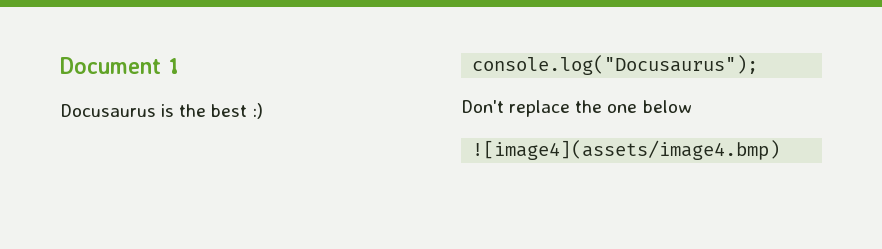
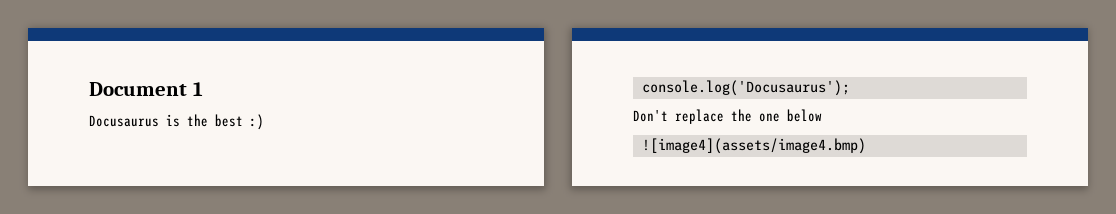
- console.log("Docusaurus");
+ console.log('Docusaurus');

